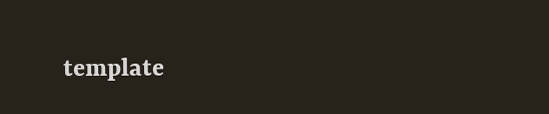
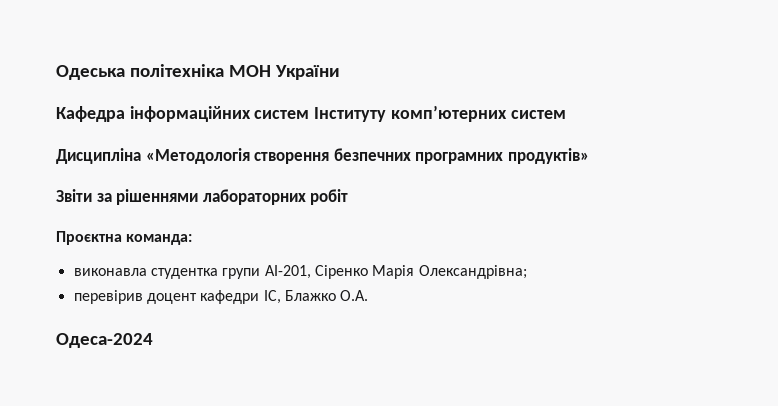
- template
+ Одеська політехніка МОН України
+ Кафедра інформаційних систем Інституту комп’ютерних систем
+ Дисципліна «Методологія створення безпечних програмних продуктів»
+ Звіти за рішеннями лабораторних робіт
+ Проєктна команда:
+ виконавла студентка групи АІ-201, Сіренко Марія Олександрівна;
+ перевірив доцент кафедри ІС, Блажко О.А.
+ Одеса-2024

